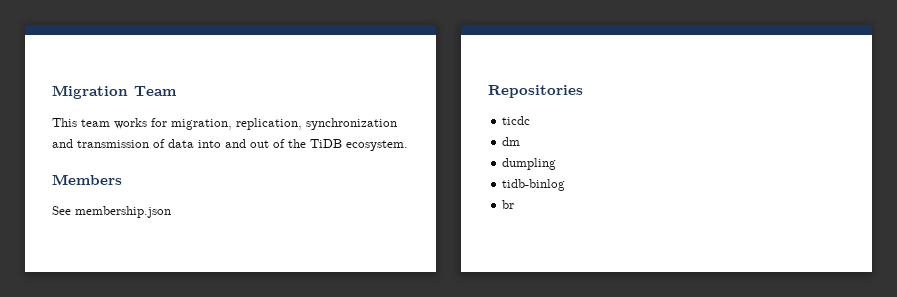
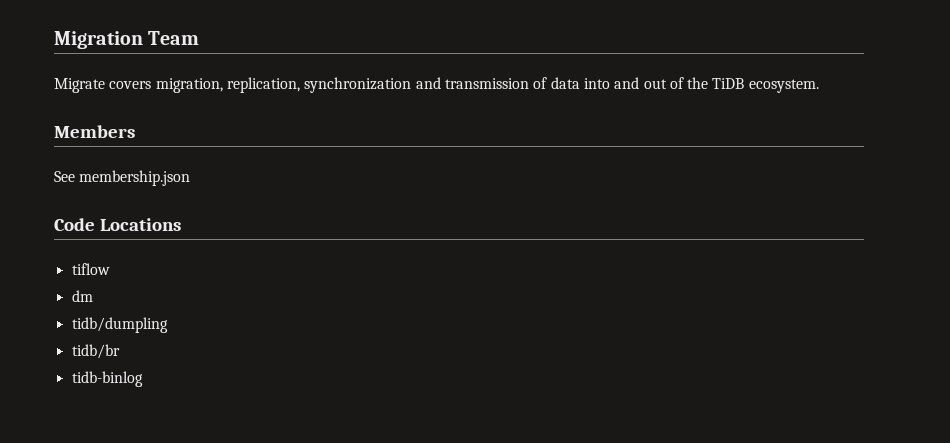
- This team works for migration, replication, synchronization and transmission of data into and out of the TiDB ecosystem.
+ Migrate covers migration, replication, synchronization and transmission of data into and out of the TiDB ecosystem.
- Repositories
- ticdc
+ Code Locations
+ tiflow
- dumpling
+ tidb/dumpling
+ tidb/br
- br

